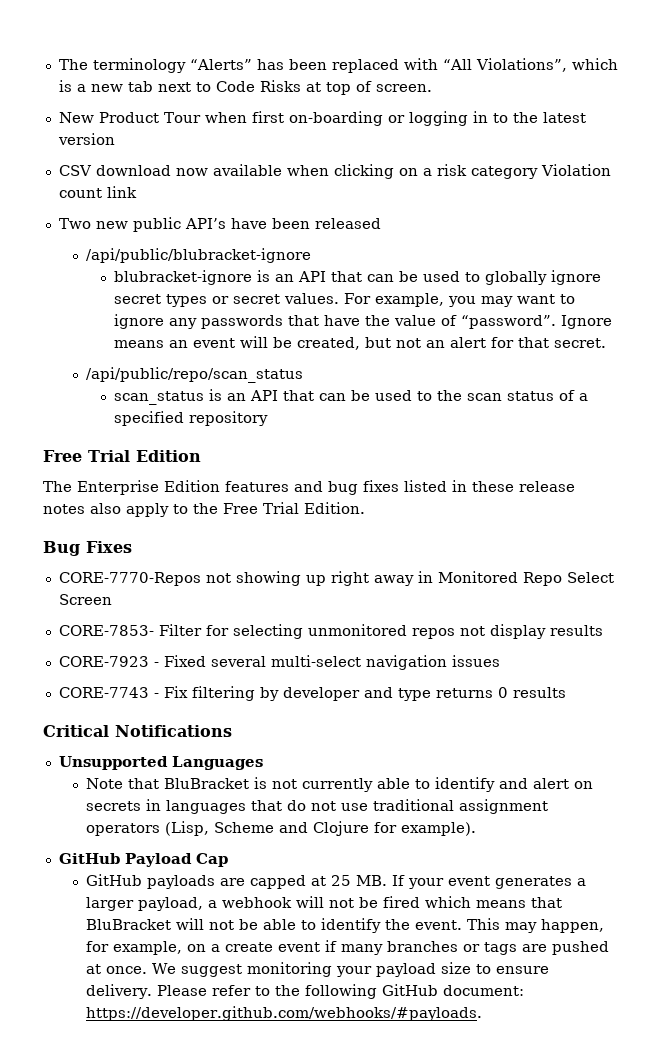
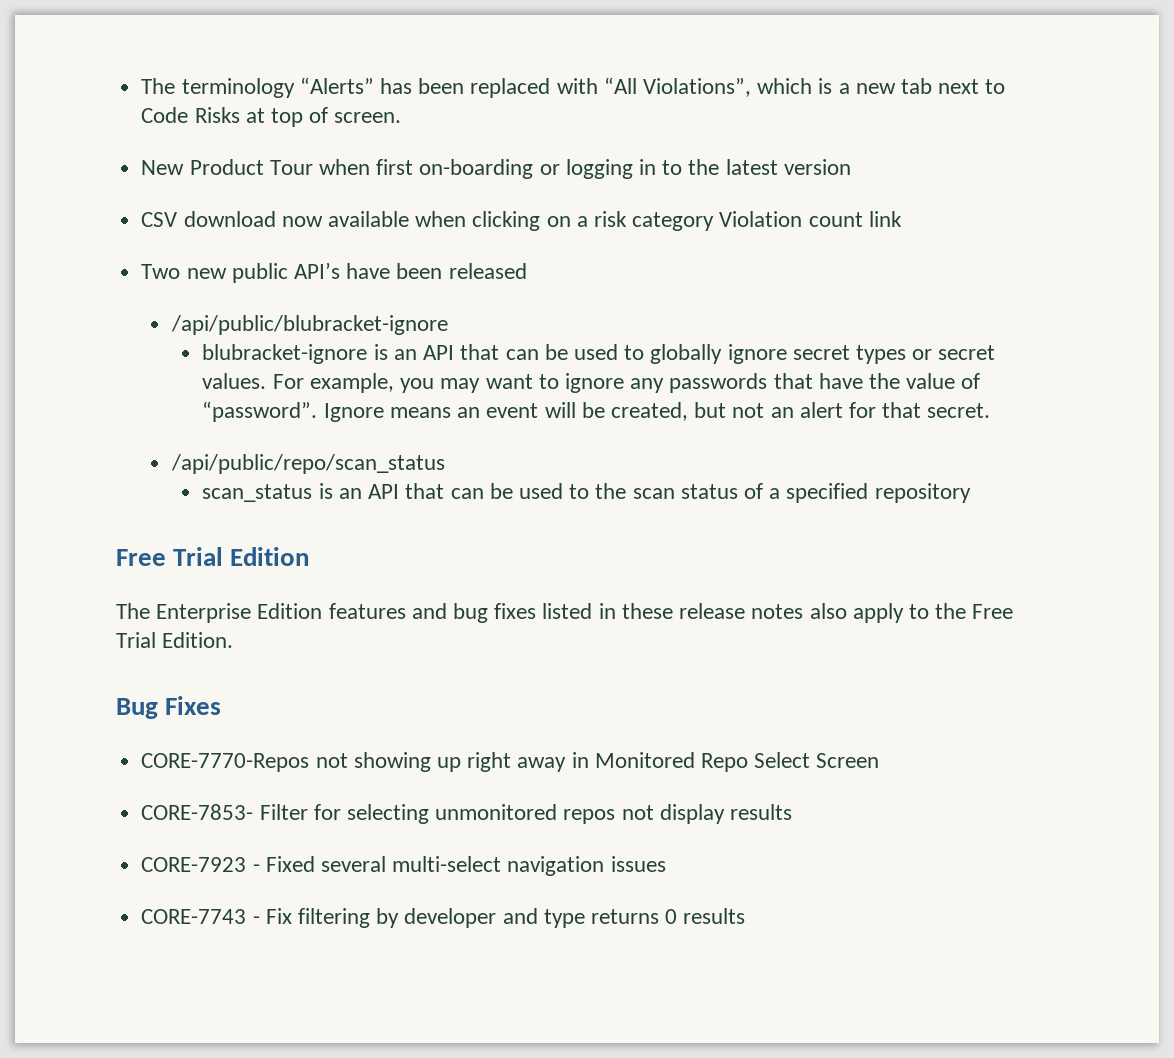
- Critical Notifications
- Unsupported Languages
- Note that BluBracket is not currently able to identify and alert on secrets in languages that do not use traditional assignment operators (Lisp, Scheme and Clojure for example).
- GitHub Payload Cap
- GitHub payloads are capped at 25 MB. If your event generates a larger payload, a webhook will not be fired which means that BluBracket will not be able to identify the event. This may happen, for example, on a create event if many branches or tags are pushed at once. We suggest monitoring your payload size to ensure delivery. Please refer to the following GitHub document: https://developer.github.com/webhooks/#payloads.

